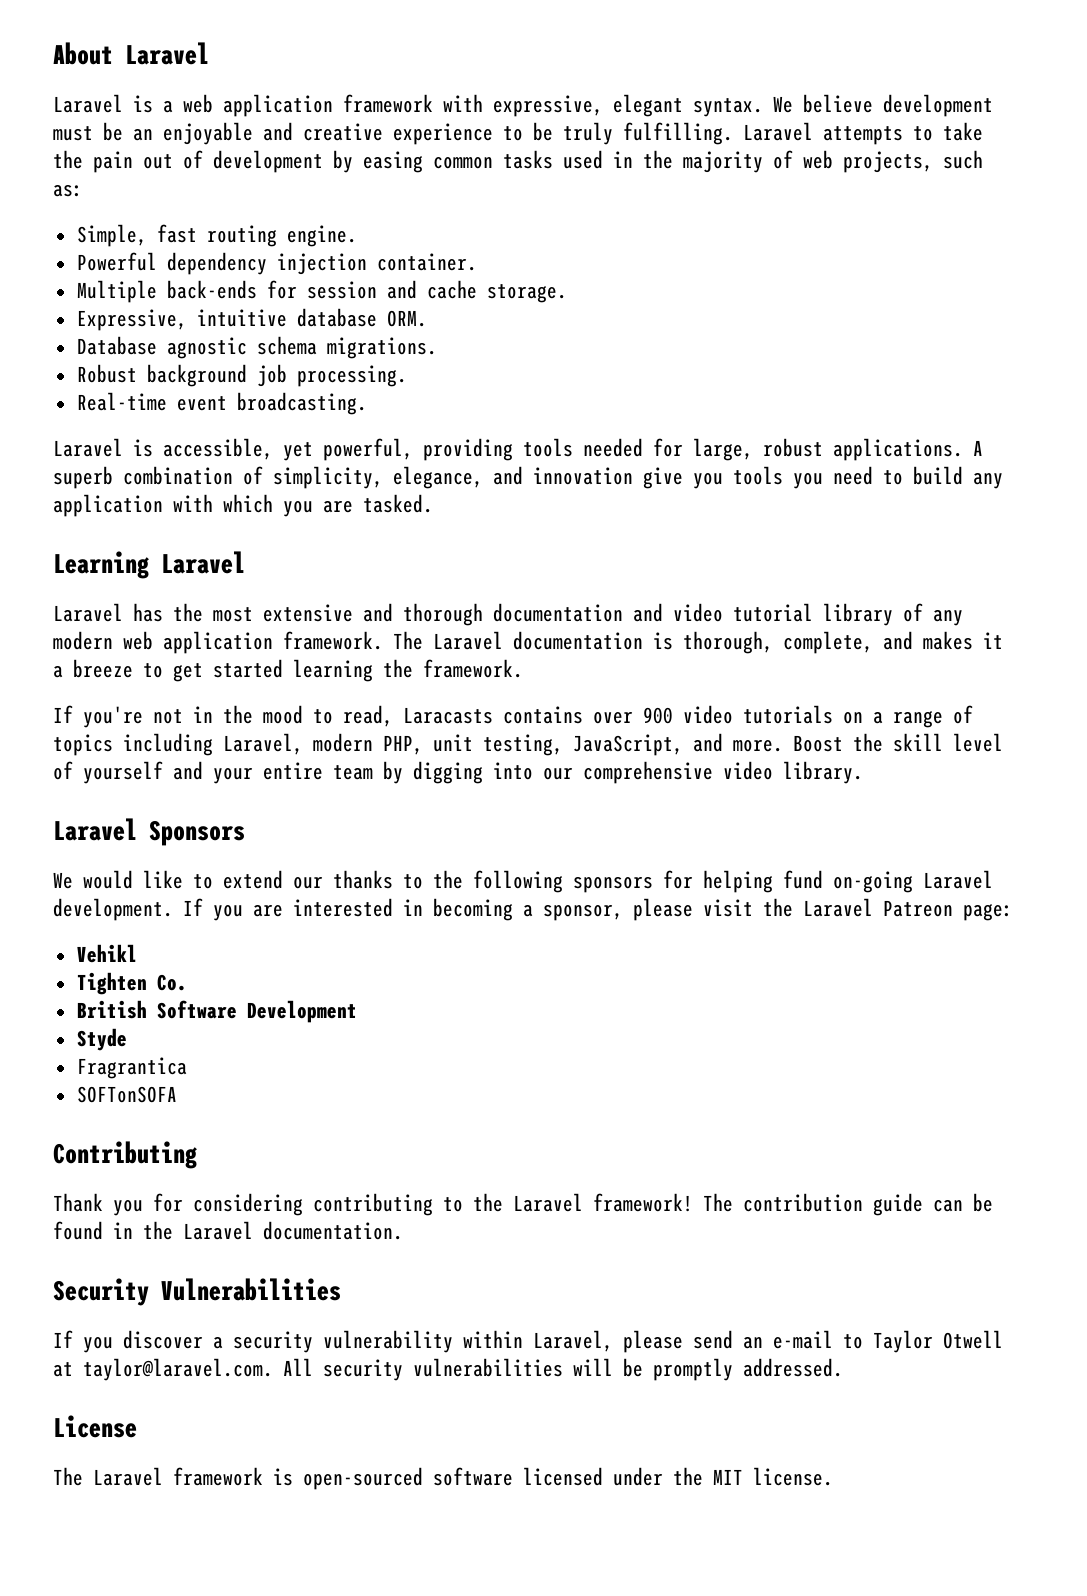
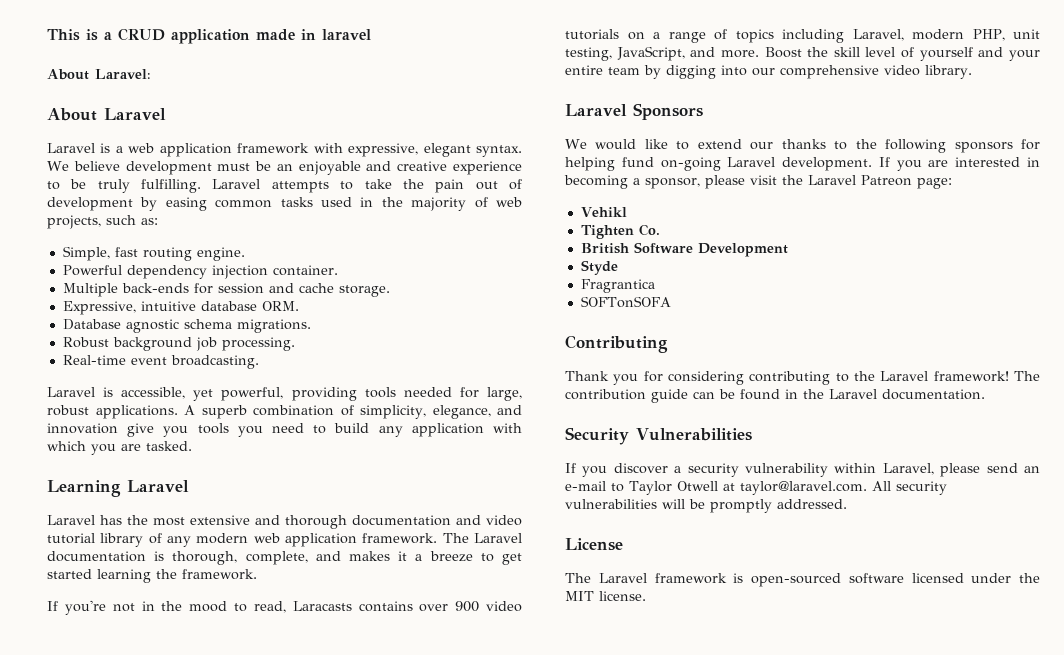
+ This is a CRUD application made in laravel
+ About Laravel:

